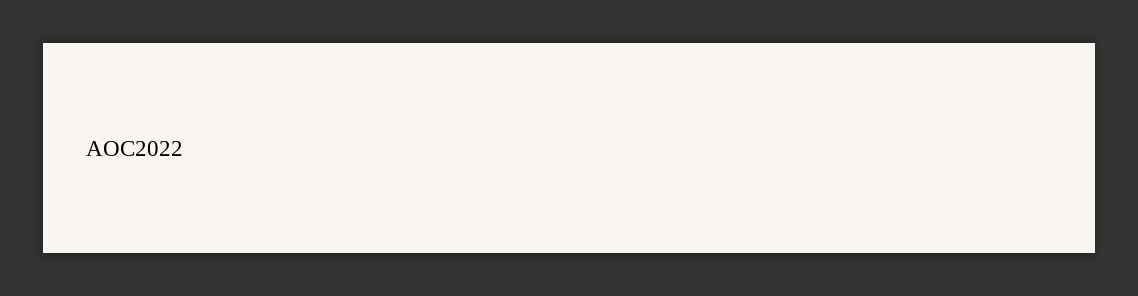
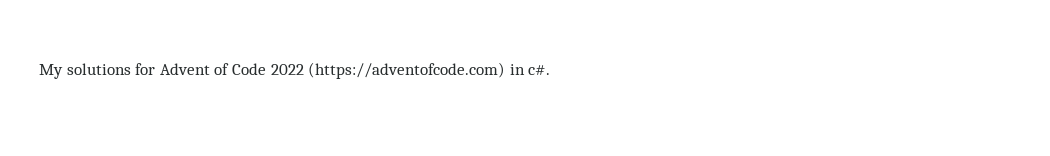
- AOC2022
+ My solutions for Advent of Code 2022 (https://adventofcode.com) in c#.

